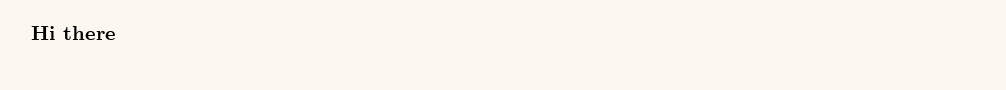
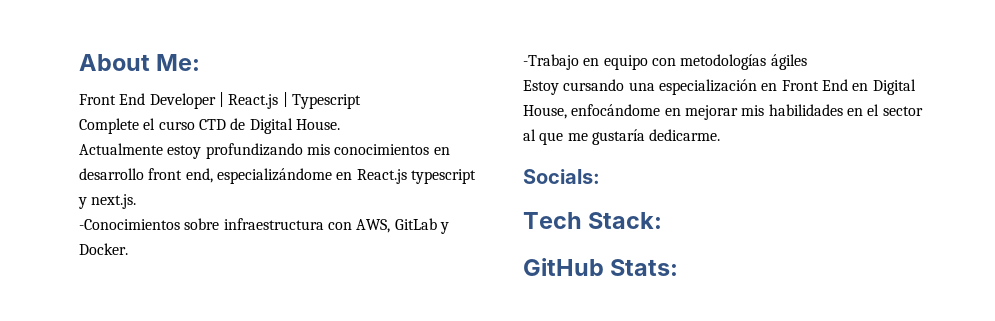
- Hi there
+ About Me:
+ Front End Developer | React.js | Typescript
+ Complete el curso CTD de Digital House.
+ Actualmente estoy profundizando mis conocimientos en desarrollo front end, especializándome en React.js typescript y next.js.
+ -Conocimientos sobre infraestructura con AWS, GitLab y Docker.
+ -Trabajo en equipo con metodologías ágiles
+ Estoy cursando una especialización en Front End en Digital House, enfocándome en mejorar mis habilidades en el sector al que me gustaría dedicarme.
+ Socials:
+ Tech Stack:
+ GitHub Stats:

